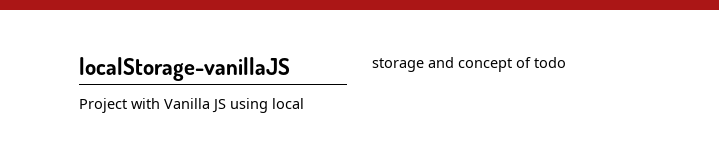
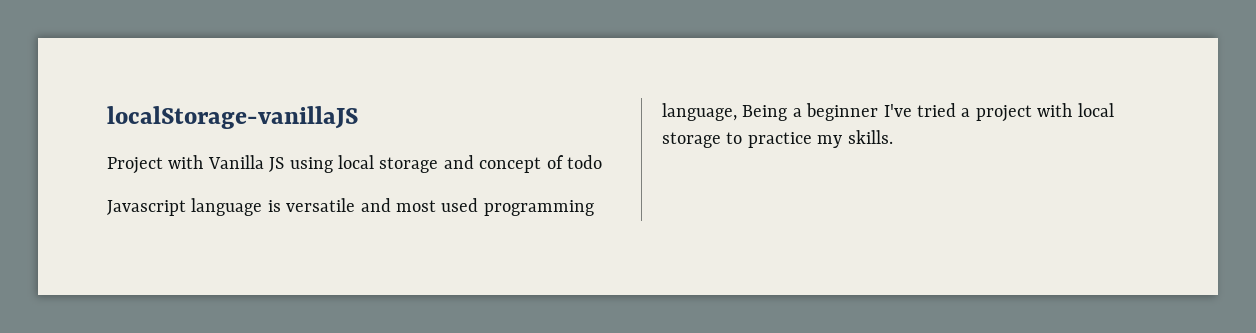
+ Javascript language is versatile and most used programming language, Being a beginner I've tried a project with local storage to practice my skills.

